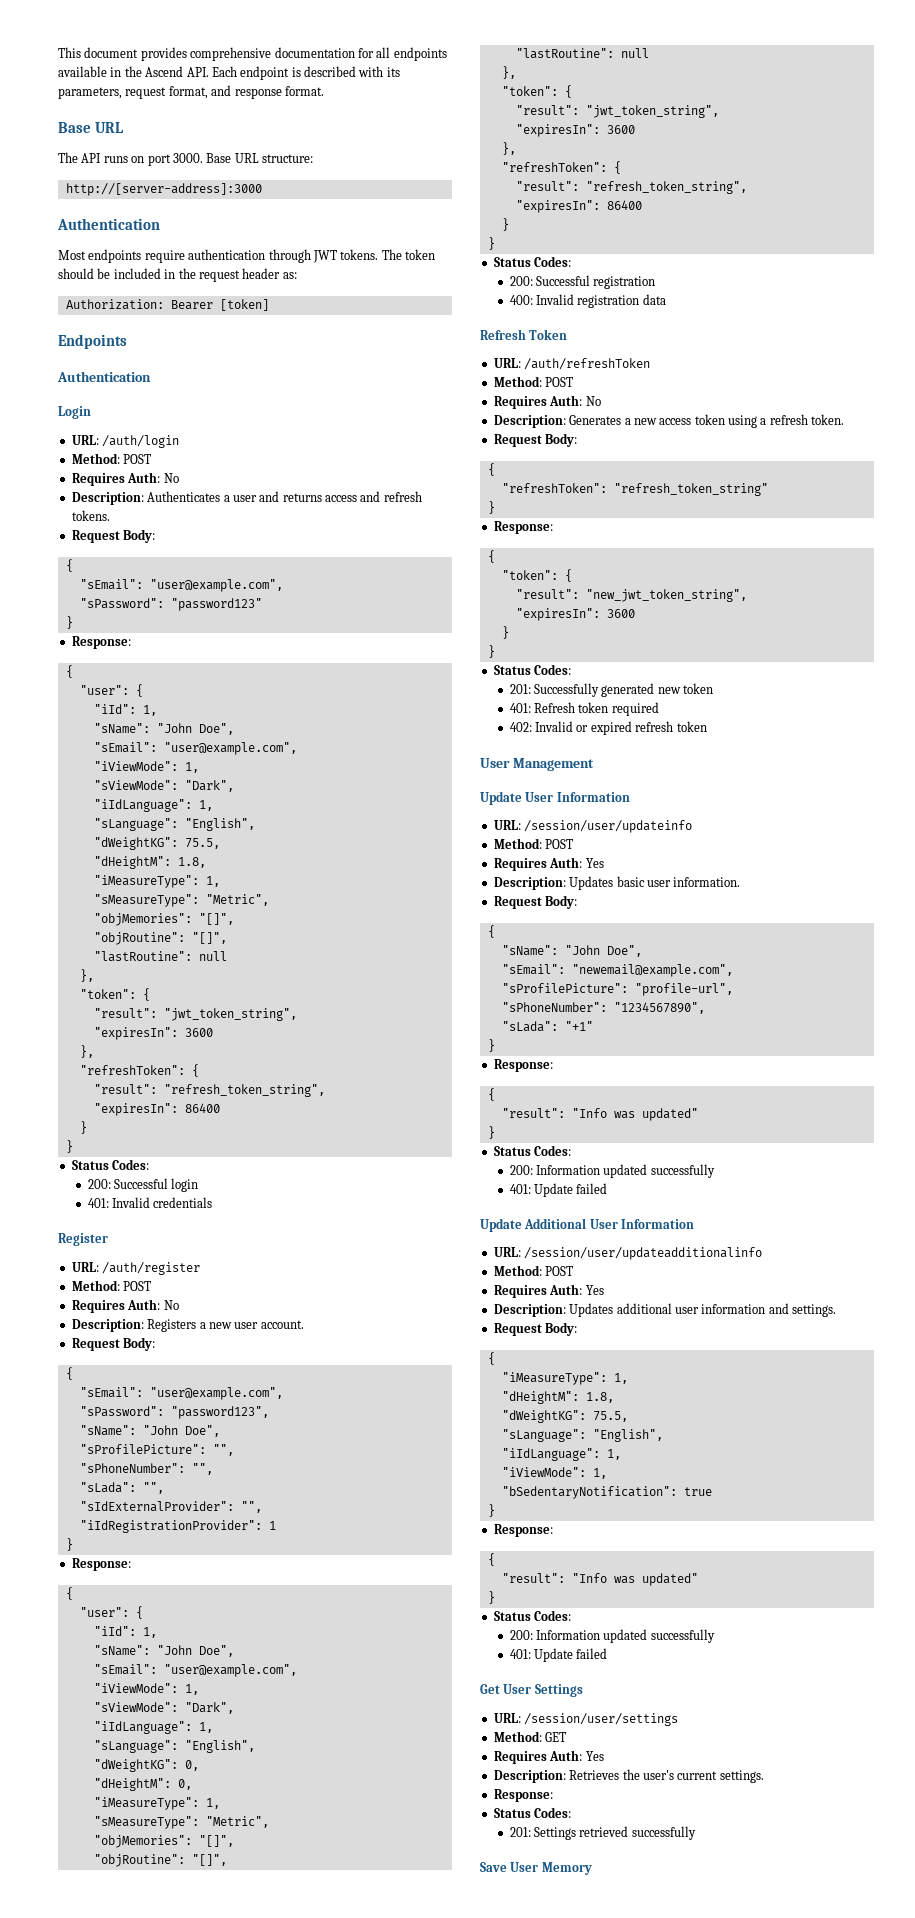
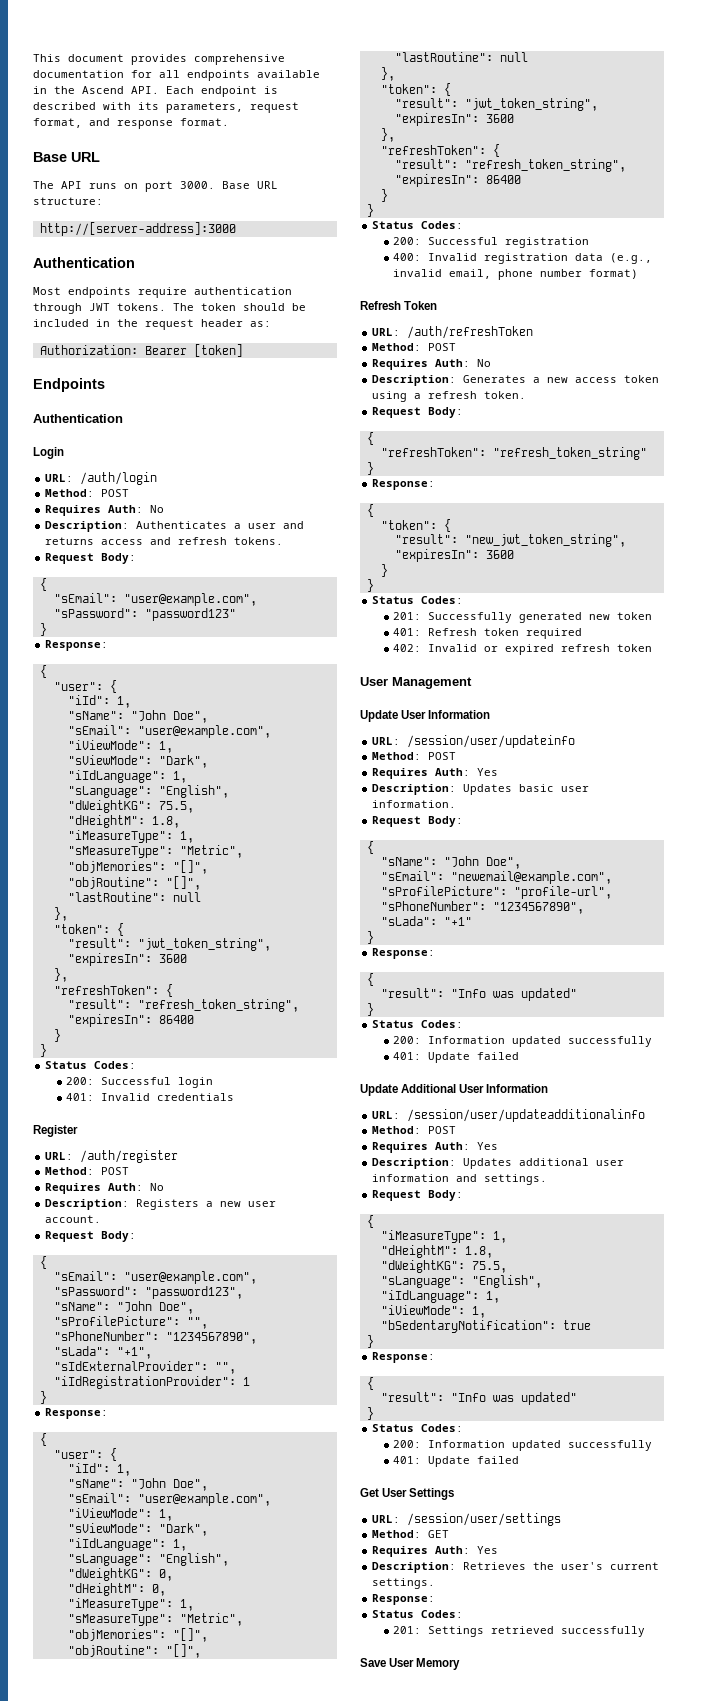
  "sProfilePicture": "",
- "sPhoneNumber": "",
- "sLada": "",
+ "sPhoneNumber": "1234567890",
+ "sLada": "+1",
- 400: Invalid registration data
+ 400: Invalid registration data (e.g., invalid email, phone number format)

